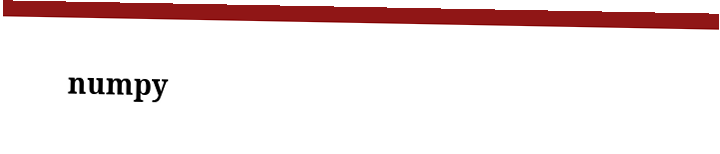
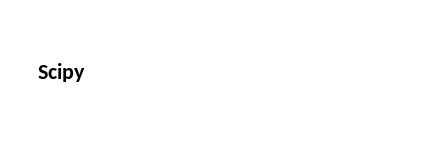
- numpy
+ Scipy

